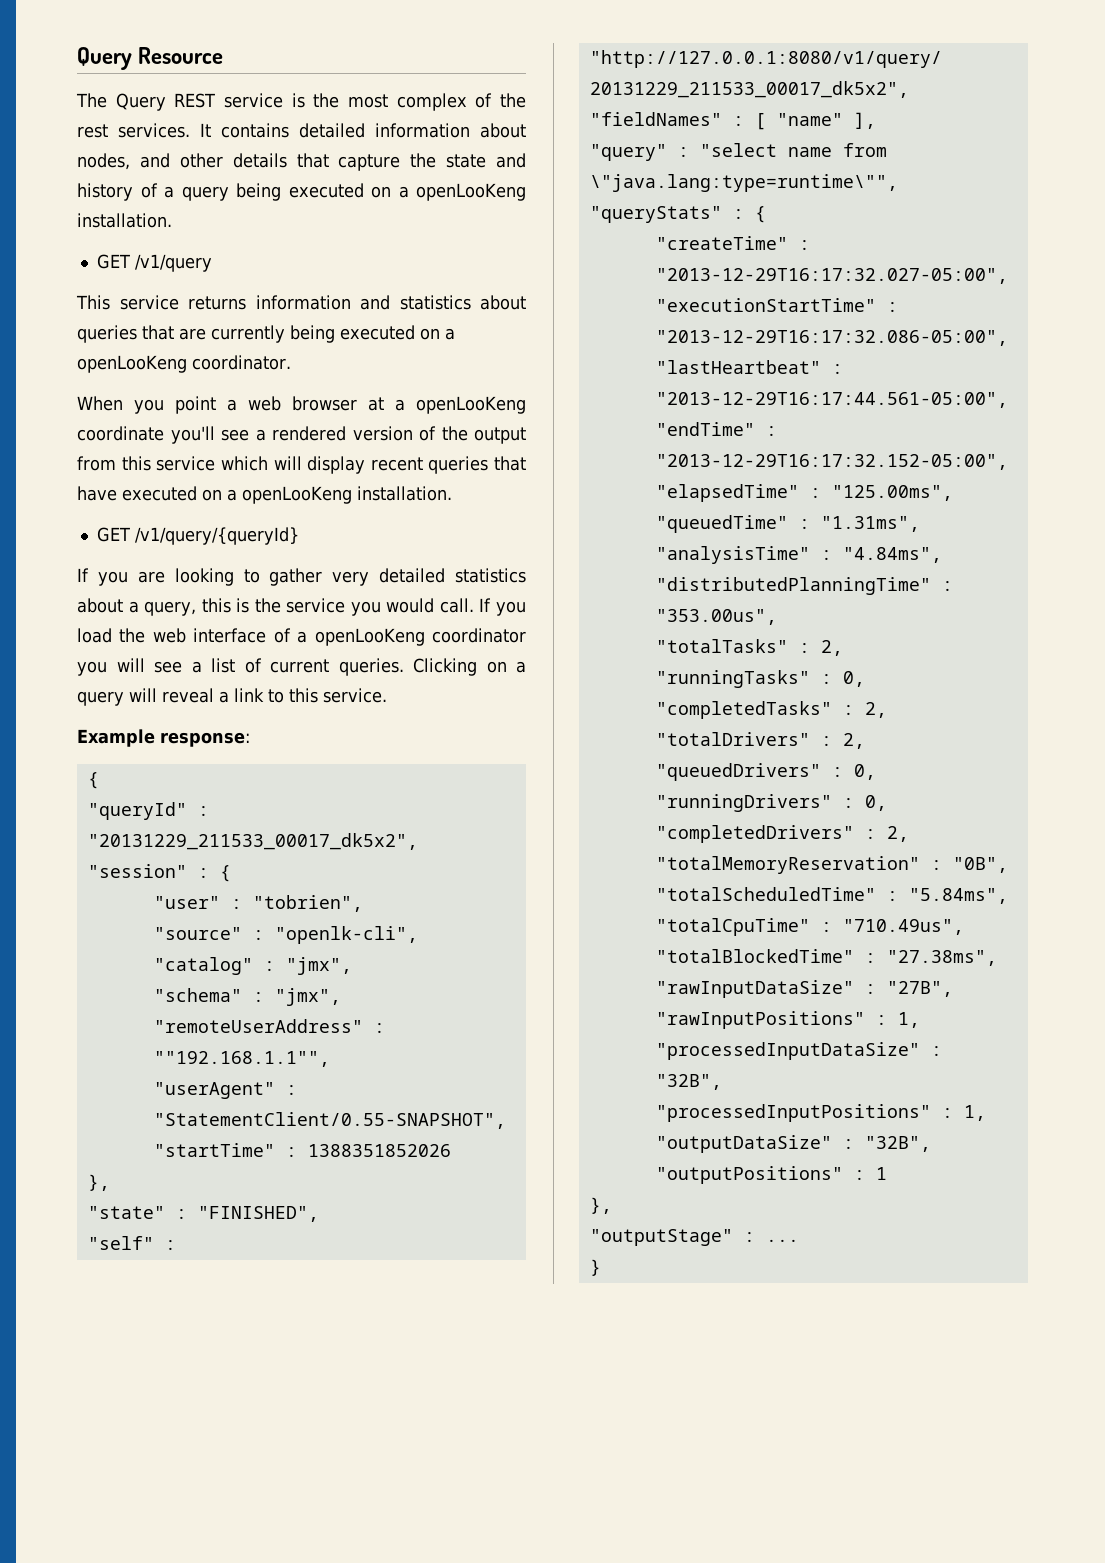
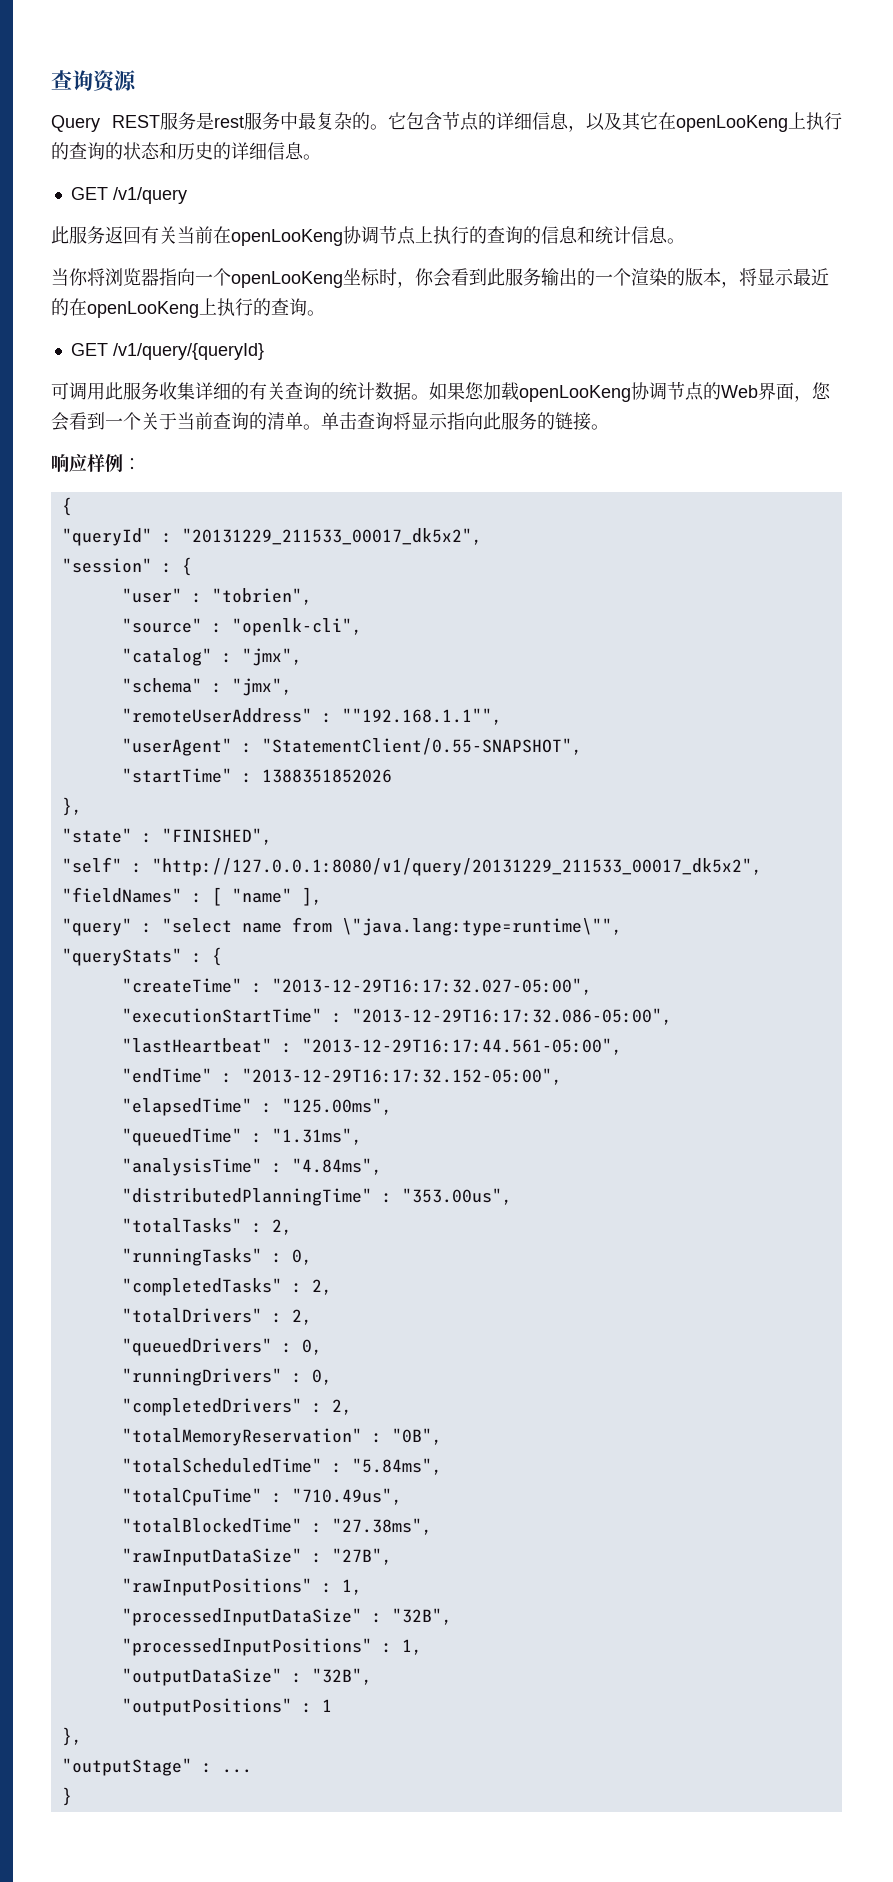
- Query Resource
- The Query REST service is the most complex of the rest services. It contains detailed information about nodes, and other details that capture the state and history of a query being executed on a openLooKeng installation.
+ 查询资源
+ Query REST服务是rest服务中最复杂的。它包含节点的详细信息，以及其它在openLooKeng上执行的查询的状态和历史的详细信息。
  GET /v1/query
- This service returns information and statistics about queries that are currently being executed on a openLooKeng coordinator.
- When you point a web browser at a openLooKeng coordinate you'll see a rendered version of the output from this service which will display recent queries that have executed on a openLooKeng installation.
+ 此服务返回有关当前在openLooKeng协调节点上执行的查询的信息和统计信息。
+ 当你将浏览器指向一个openLooKeng坐标时，你会看到此服务输出的一个渲染的版本，将显示最近的在openLooKeng上执行的查询。
  GET /v1/query/{queryId}
- If you are looking to gather very detailed statistics about a query, this is the service you would call. If you load the web interface of a openLooKeng coordinator you will see a list of current queries. Clicking on a query will reveal a link to this service.
- Example response:
+ 可调用此服务收集详细的有关查询的统计数据。如果您加载openLooKeng协调节点的Web界面，您会看到一个关于当前查询的清单。单击查询将显示指向此服务的链接。
+ 响应样例：

